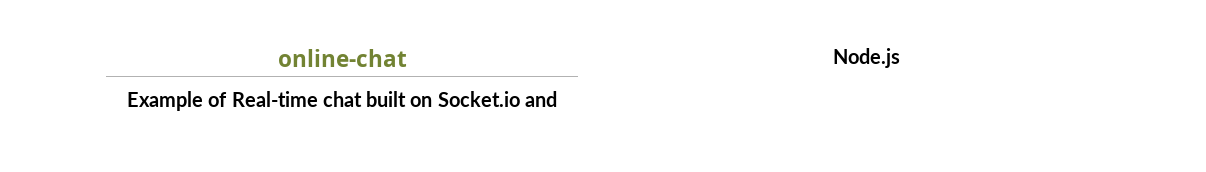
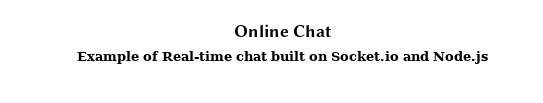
- online-chat
+ Online Chat

